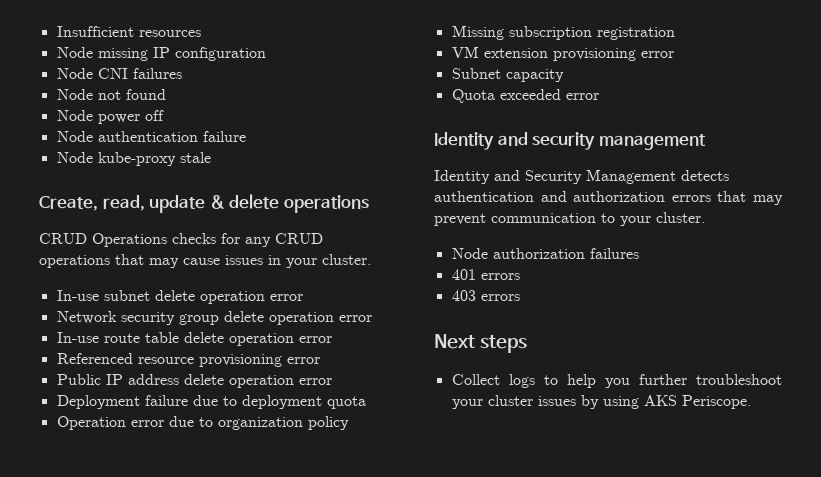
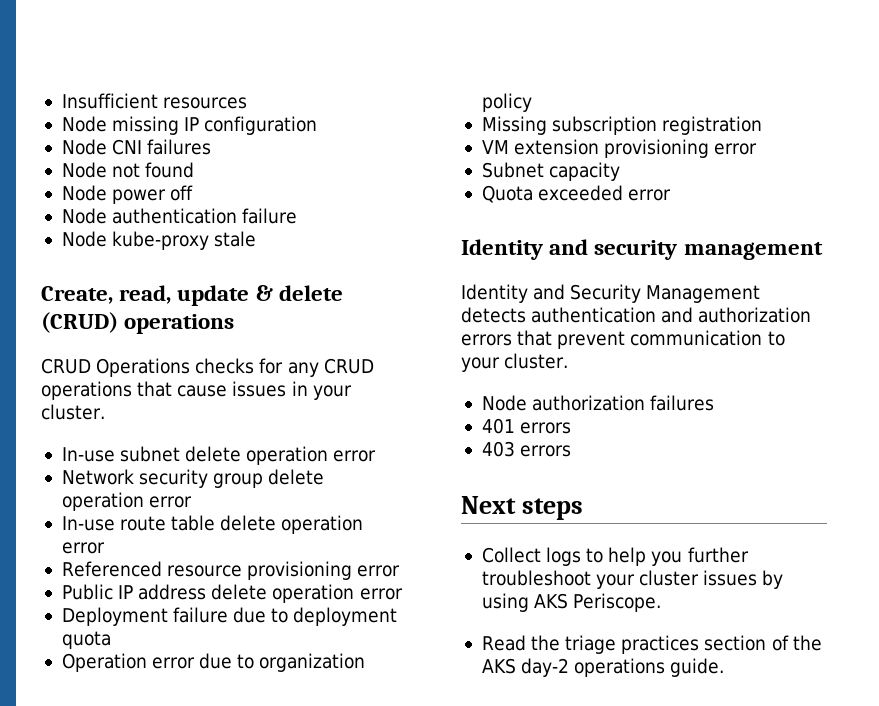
- Create, read, update & delete operations
+ Create, read, update & delete (CRUD) operations
- CRUD Operations checks for any CRUD operations that may cause issues in your cluster.
+ CRUD Operations checks for any CRUD operations that cause issues in your cluster.
- Identity and Security Management detects authentication and authorization errors that may prevent communication to your cluster.
+ Identity and Security Management detects authentication and authorization errors that prevent communication to your cluster.
+ Read the triage practices section of the AKS day-2 operations guide.

